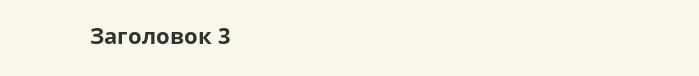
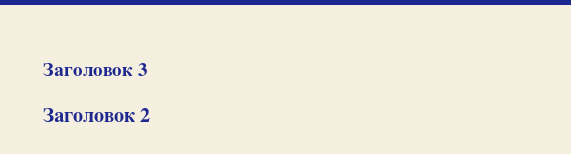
+ Заголовок 2

